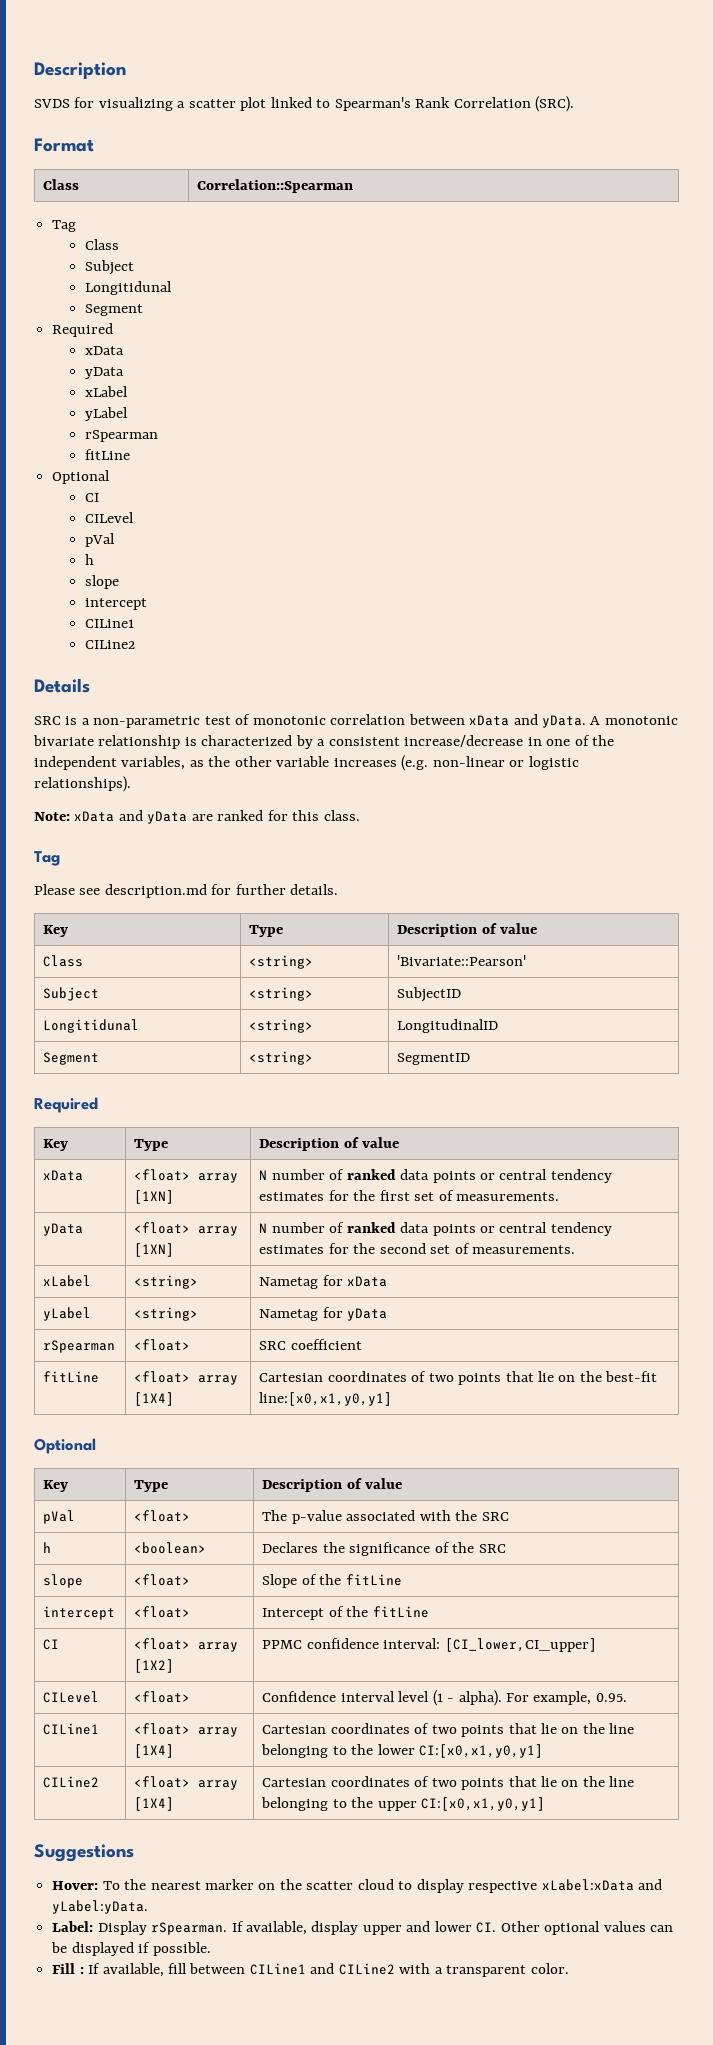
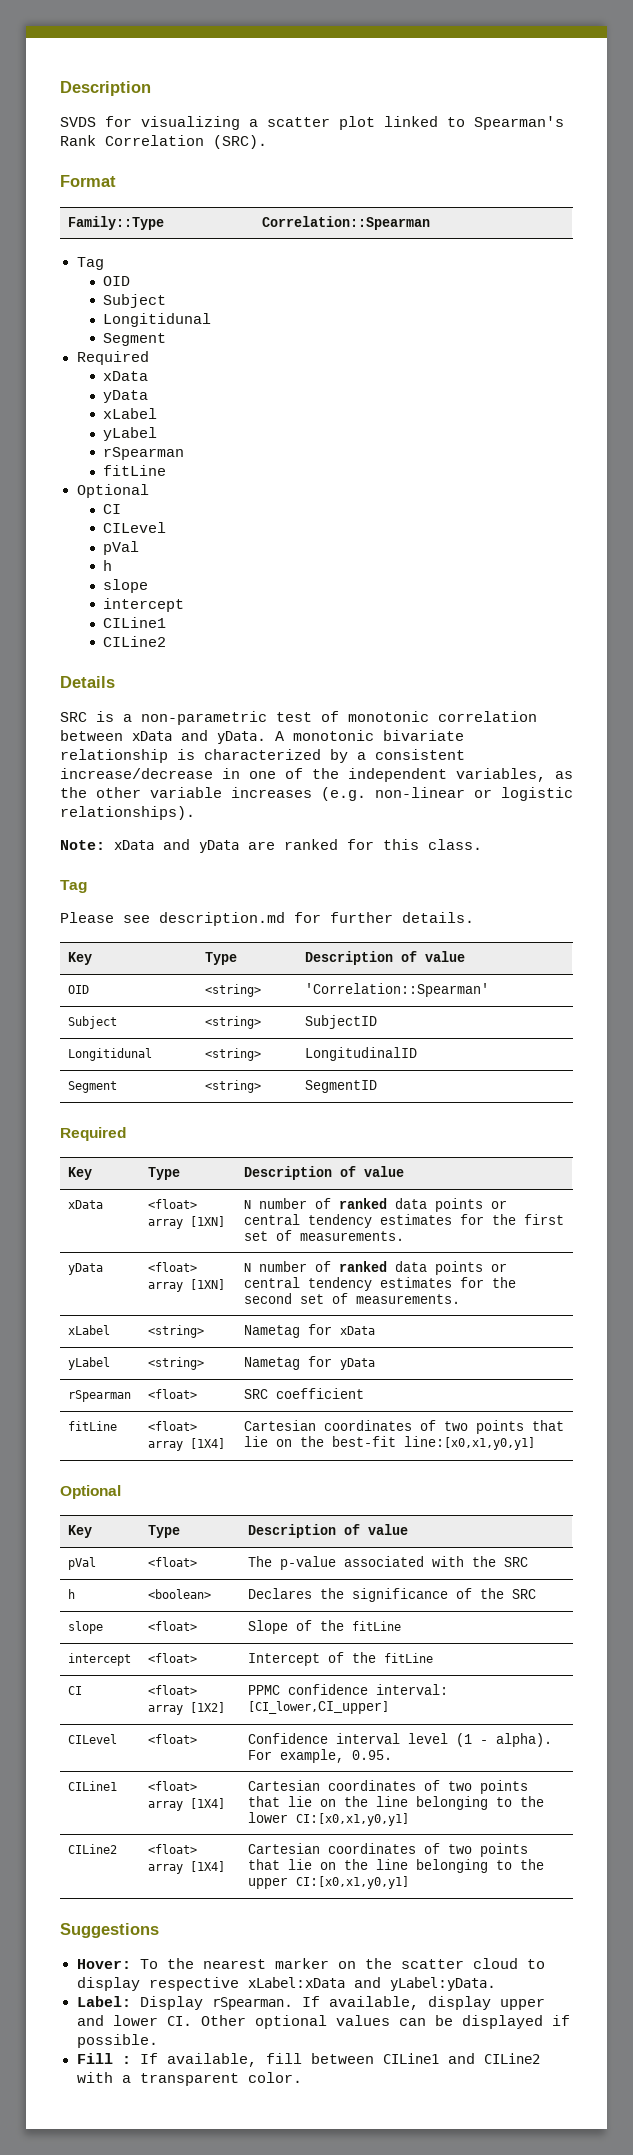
- Class | Correlation::Spearman
+ Family::Type | Correlation::Spearman
  Tag
- Class
+ OID
- Class | <string> | 'Bivariate::Pearson'
+ OID | <string> | 'Correlation::Spearman'

